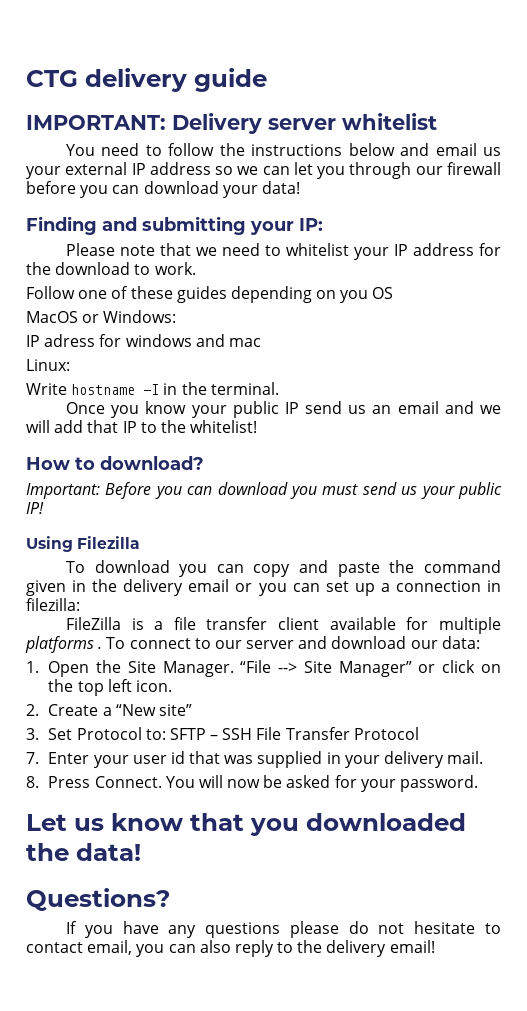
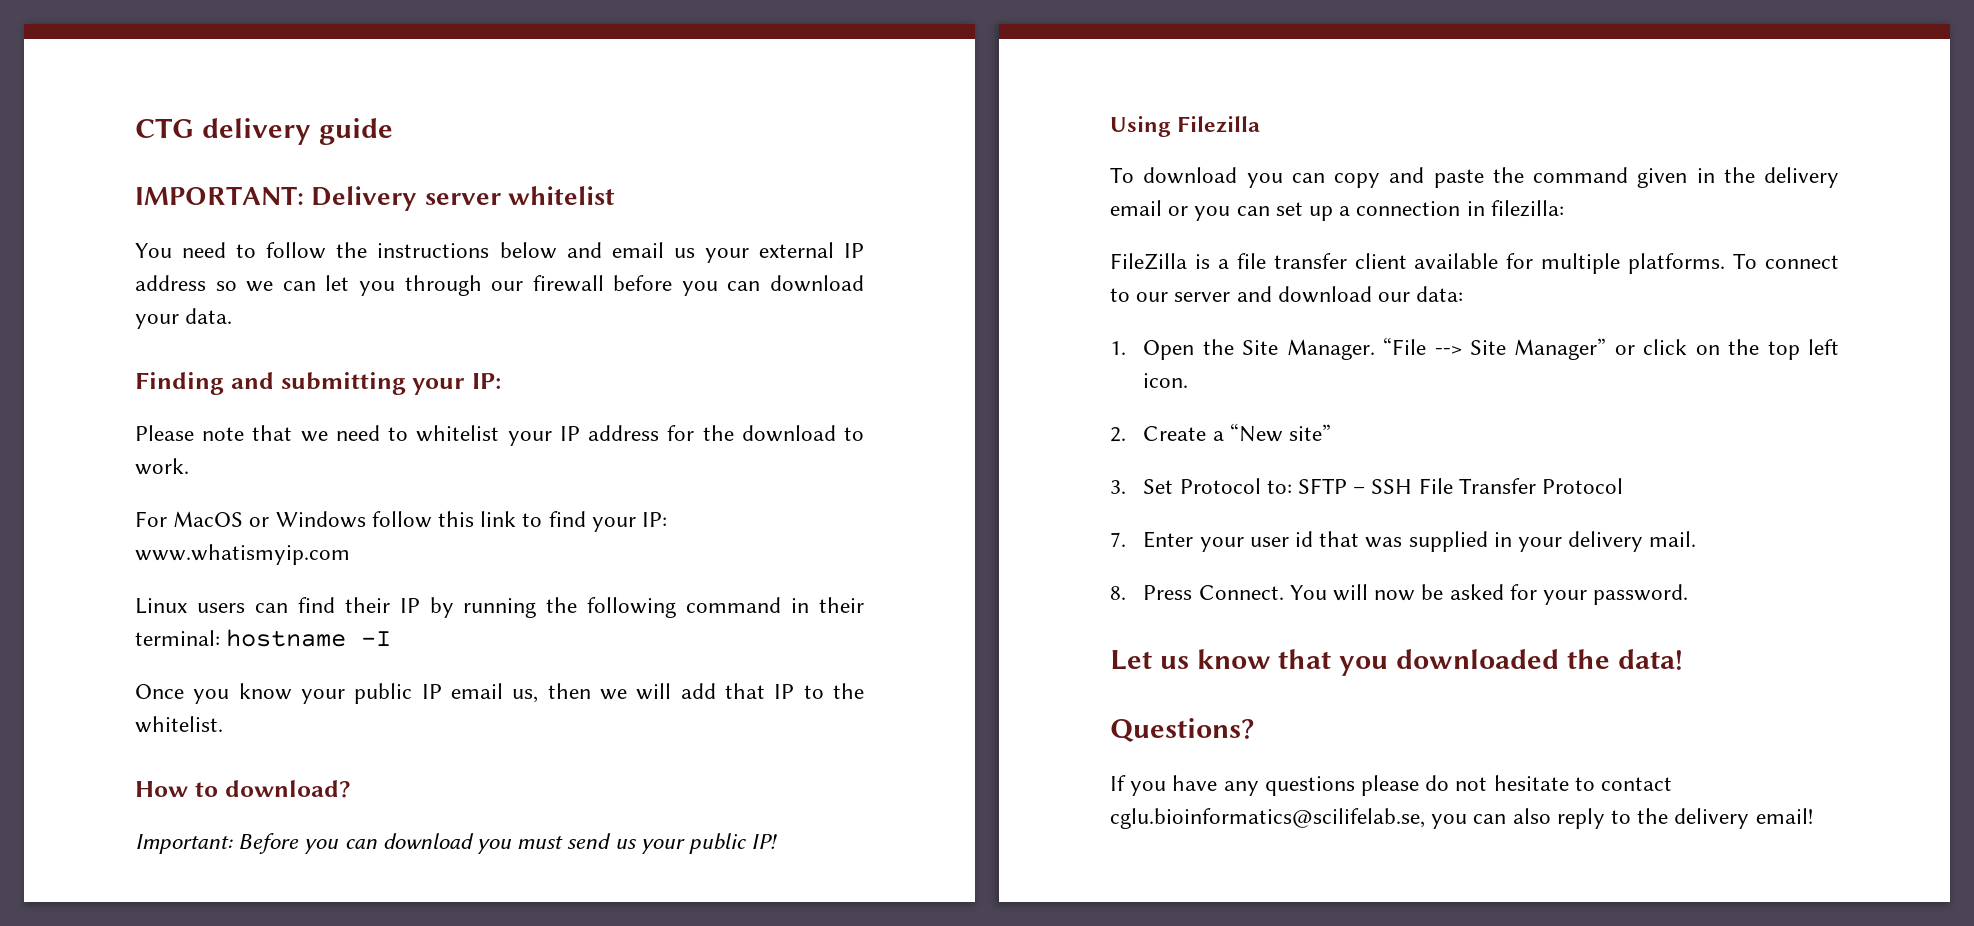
- You need to follow the instructions below and email us your external IP address so we can let you through our firewall before you can download your data!
+ You need to follow the instructions below and email us your external IP address so we can let you through our firewall before you can download your data.
- Follow one of these guides depending on you OS
- MacOS or Windows:
- IP adress for windows and mac
- Linux:
- Write hostname -I in the terminal.
+ For MacOS or Windows follow this link to find your IP: www.whatismyip.com
+ Linux users can find their IP by running the following command in their terminal: hostname -I
- Once you know your public IP send us an email and we will add that IP to the whitelist!
+ Once you know your public IP email us, then we will add that IP to the whitelist.
- FileZilla is a file transfer client available for multiple platforms .
+ FileZilla is a file transfer client available for multiple platforms.
- If you have any questions please do not hesitate to contact email, you can also reply to the delivery email!
+ If you have any questions please do not hesitate to contact cglu.bioinformatics@scilifelab.se, you can also reply to the delivery email!

